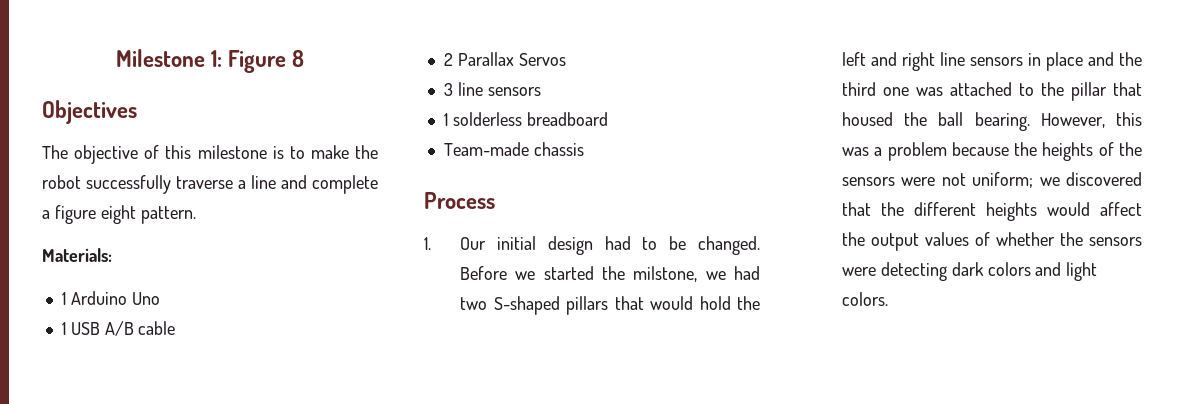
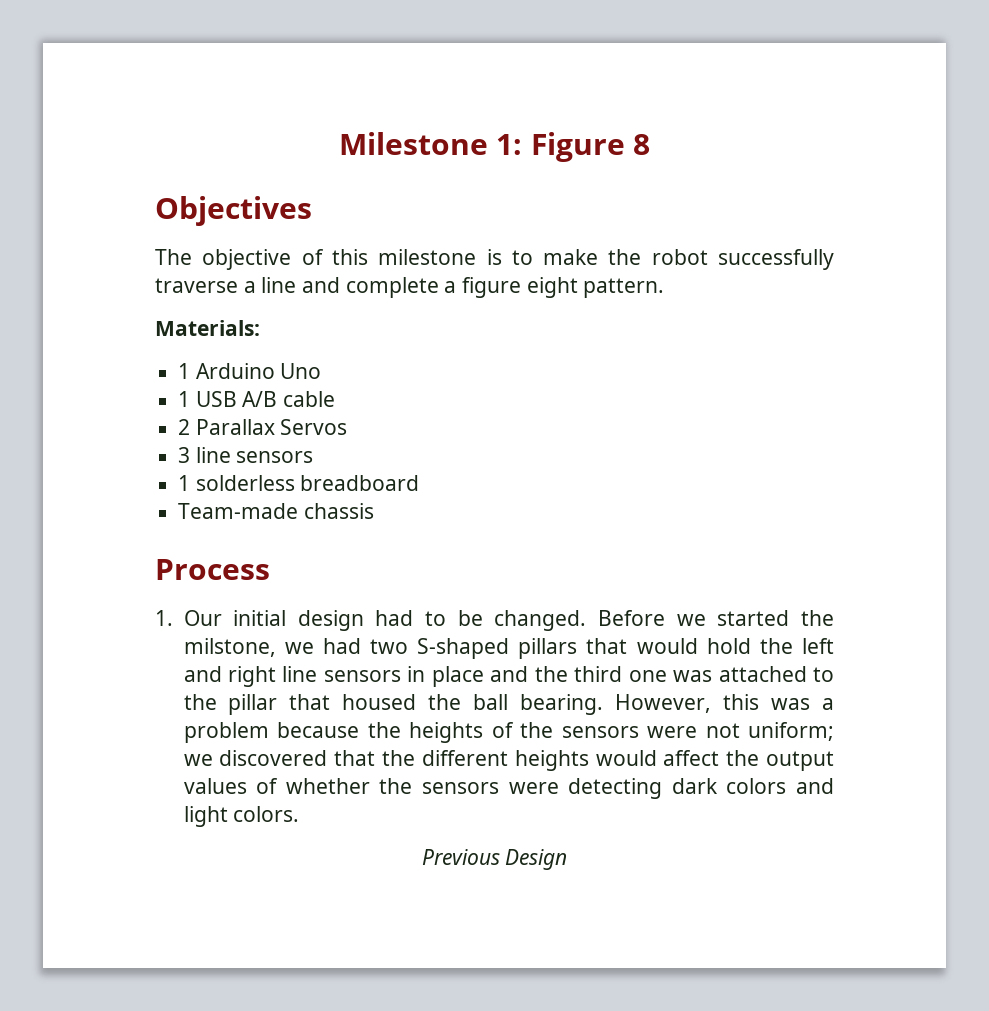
+ Previous Design

